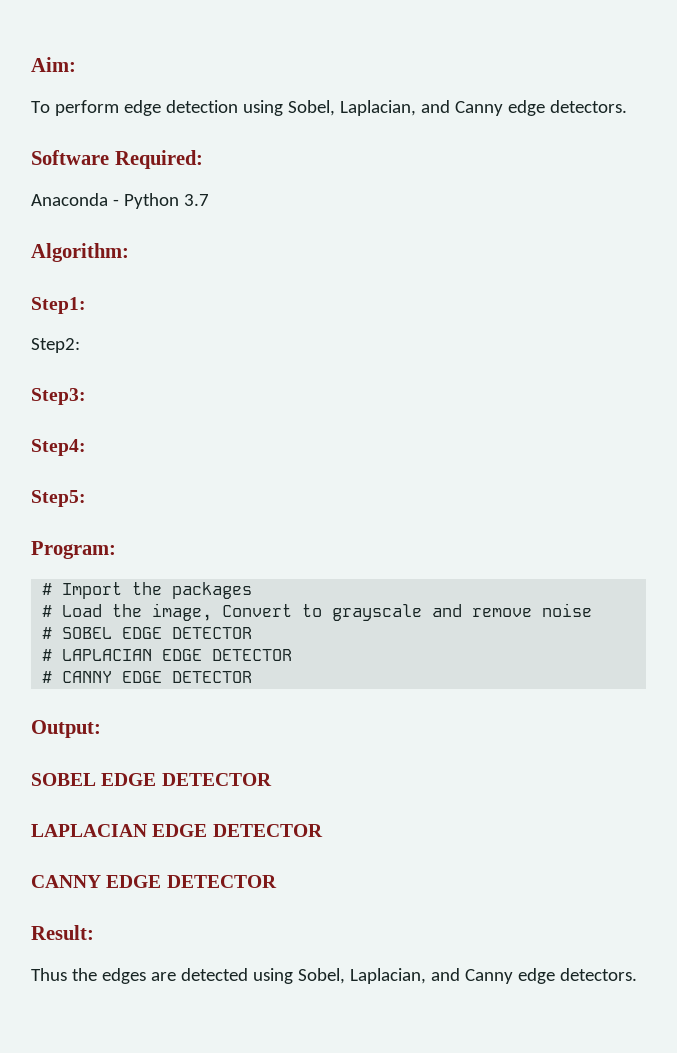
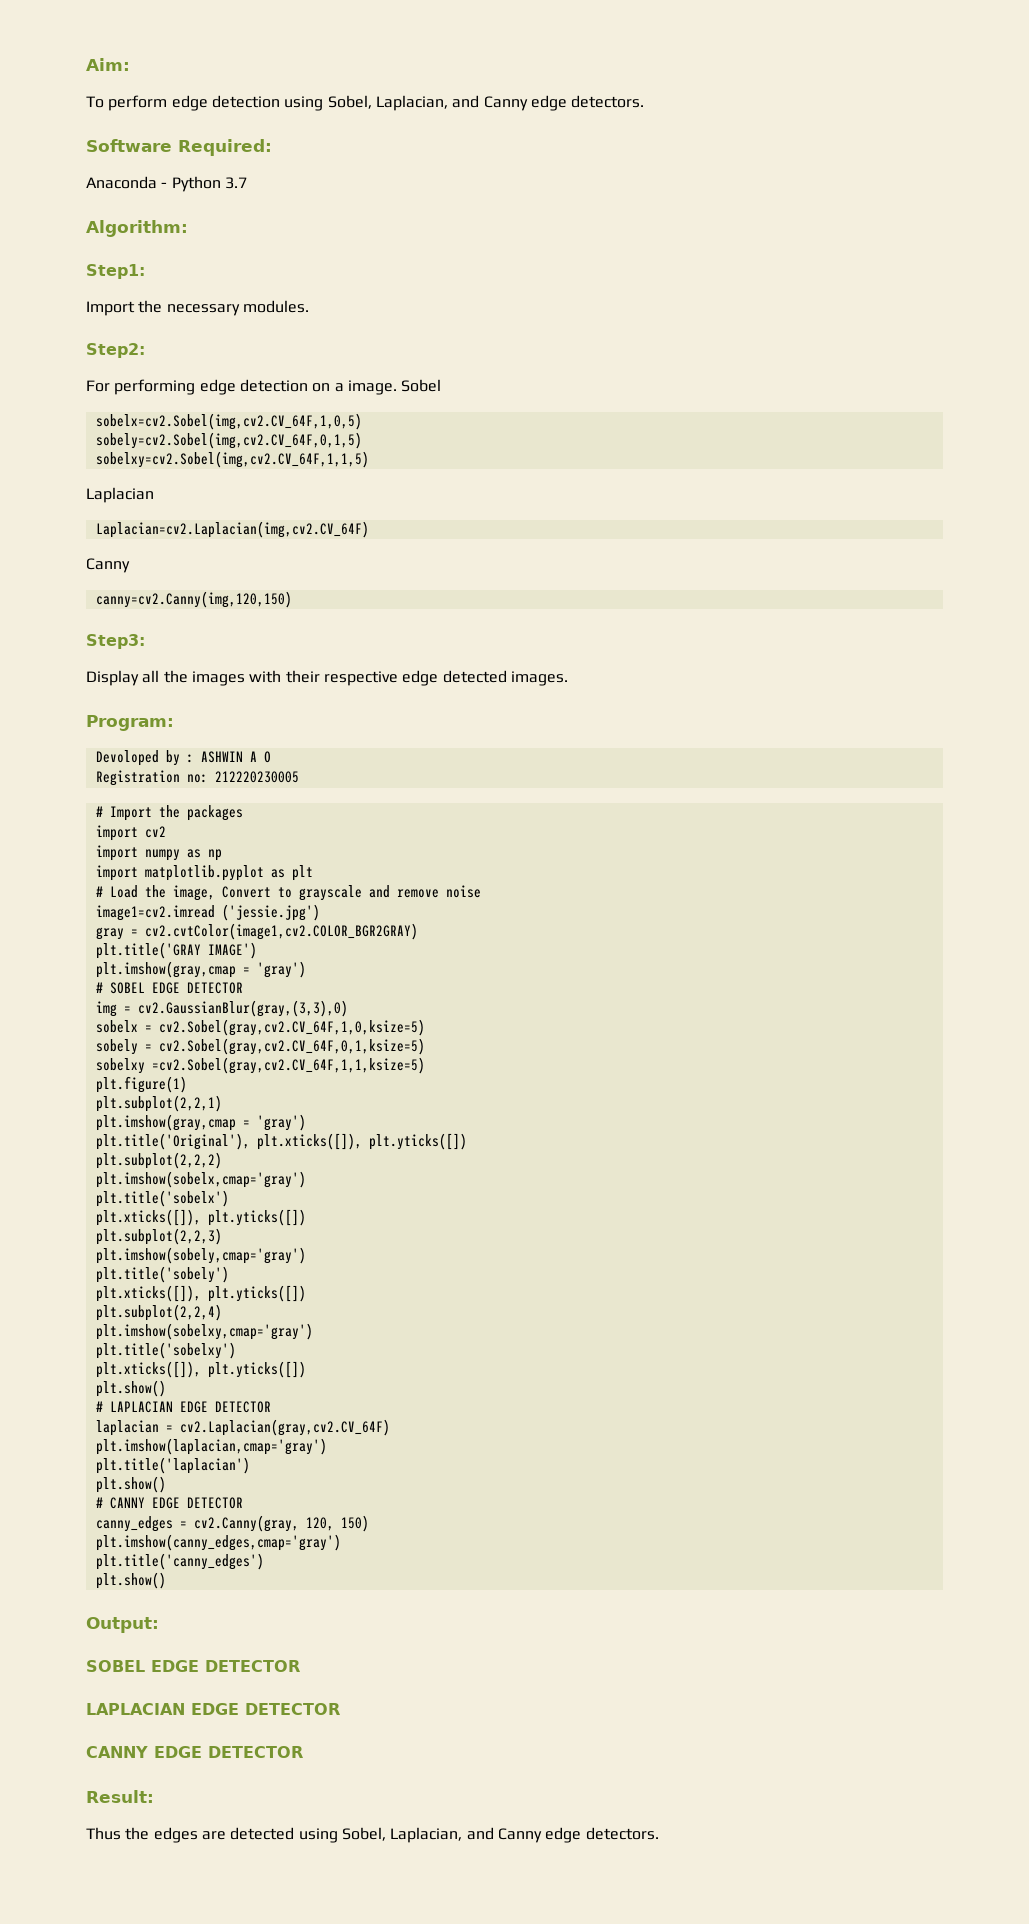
+ Import the necessary modules.
  Step2:
+ For performing edge detection on a image. Sobel
+ sobelx=cv2.Sobel(img,cv2.CV_64F,1,0,5)
+ sobely=cv2.Sobel(img,cv2.CV_64F,0,1,5)
+ sobelxy=cv2.Sobel(img,cv2.CV_64F,1,1,5)
+ Laplacian
+ Laplacian=cv2.Laplacian(img,cv2.CV_64F)
+ Canny
+ canny=cv2.Canny(img,120,150)
  Step3:
- Step4:
- Step5:
+ Display all the images with their respective edge detected images.
  Program:
+ Devoloped by : ASHWIN A O
+ Registration no: 212220230005
  # Import the packages
+ import cv2
+ import numpy as np
+ import matplotlib.pyplot as plt
+ image1=cv2.imread ('jessie.jpg')
+ gray = cv2.cvtColor(image1,cv2.COLOR_BGR2GRAY)
+ plt.title('GRAY IMAGE')
+ plt.imshow(gray,cmap = 'gray')
  # SOBEL EDGE DETECTOR
+ img = cv2.GaussianBlur(gray,(3,3),0)
+ sobelx = cv2.Sobel(gray,cv2.CV_64F,1,0,ksize=5)
+ sobely = cv2.Sobel(gray,cv2.CV_64F,0,1,ksize=5)
+ sobelxy =cv2.Sobel(gray,cv2.CV_64F,1,1,ksize=5)
+ plt.figure(1)
+ plt.subplot(2,2,1)
+ plt.imshow(gray,cmap = 'gray')
+ plt.title('Original'), plt.xticks([]), plt.yticks([])
+ plt.subplot(2,2,2)
+ plt.imshow(sobelx,cmap='gray')
+ plt.title('sobelx')
+ plt.xticks([]), plt.yticks([])
+ plt.subplot(2,2,3)
+ plt.imshow(sobely,cmap='gray')
+ plt.title('sobely')
+ plt.xticks([]), plt.yticks([])
+ plt.subplot(2,2,4)
+ plt.imshow(sobelxy,cmap='gray')
+ plt.title('sobelxy')
+ plt.xticks([]), plt.yticks([])
+ plt.show()
  # LAPLACIAN EDGE DETECTOR
+ laplacian = cv2.Laplacian(gray,cv2.CV_64F)
+ plt.imshow(laplacian,cmap='gray')
+ plt.title('laplacian')
+ plt.show()
  # CANNY EDGE DETECTOR
+ canny_edges = cv2.Canny(gray, 120, 150)
+ plt.imshow(canny_edges,cmap='gray')
+ plt.title('canny_edges')
+ plt.show()

